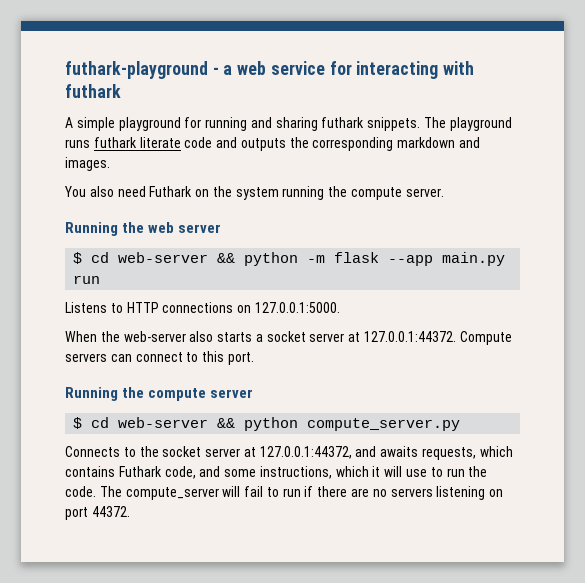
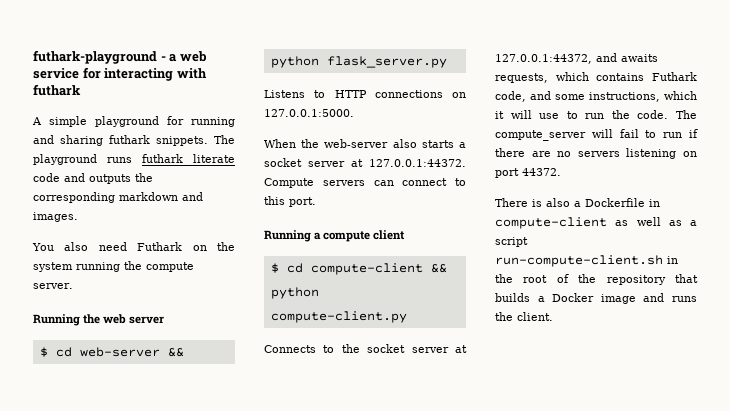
- $ cd web-server && python -m flask --app main.py run
+ $ cd web-server && python flask_server.py
- Running the compute server
- $ cd web-server && python compute_server.py
+ Running a compute client
+ $ cd compute-client && python compute-client.py
+ There is also a Dockerfile in compute-client as well as a script run-compute-client.sh in the root of the repository that builds a Docker image and runs the client.

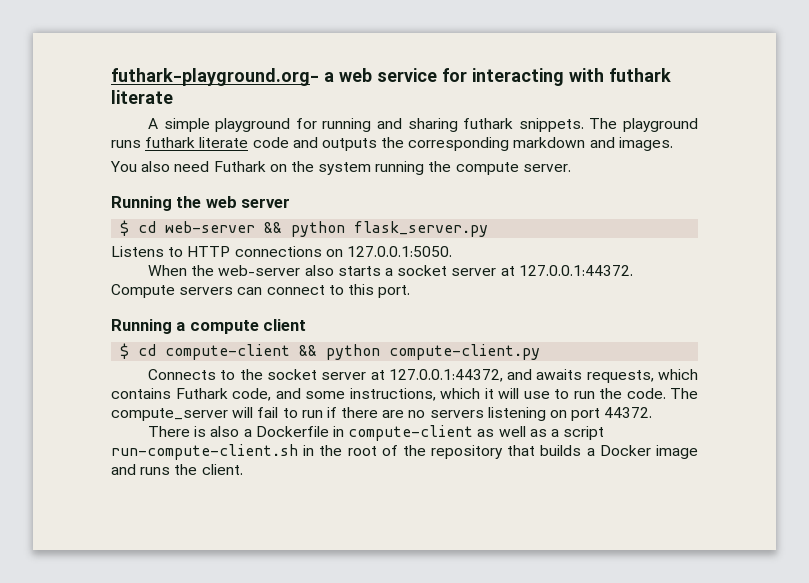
- futhark-playground - a web service for interacting with futhark
+ futhark-playground.org- a web service for interacting with futhark literate
- Listens to HTTP connections on 127.0.0.1:5000.
+ Listens to HTTP connections on 127.0.0.1:5050.

